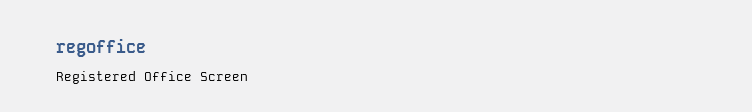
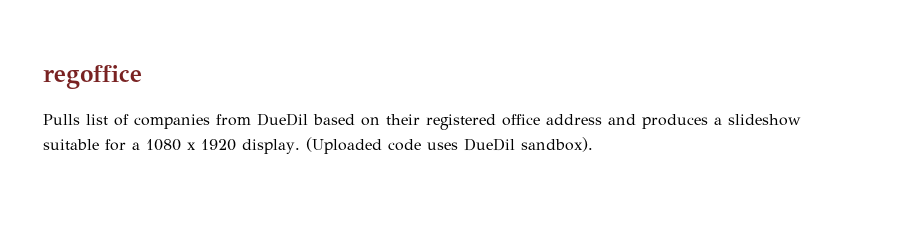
- Registered Office Screen
+ Pulls list of companies from DueDil based on their registered office address and produces a slideshow suitable for a 1080 x 1920 display. (Uploaded code uses DueDil sandbox).

